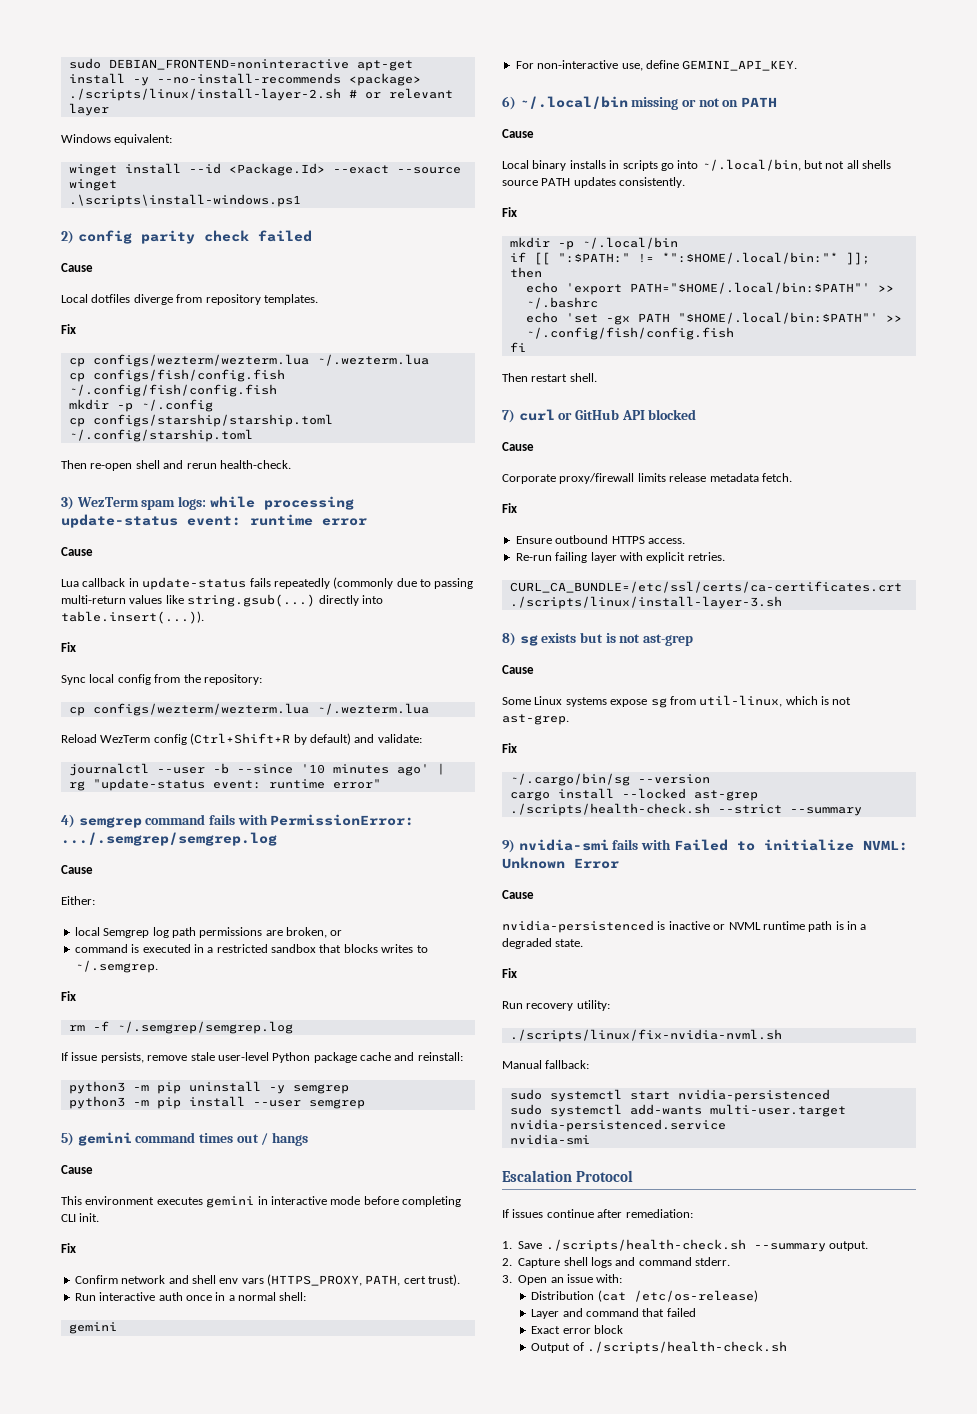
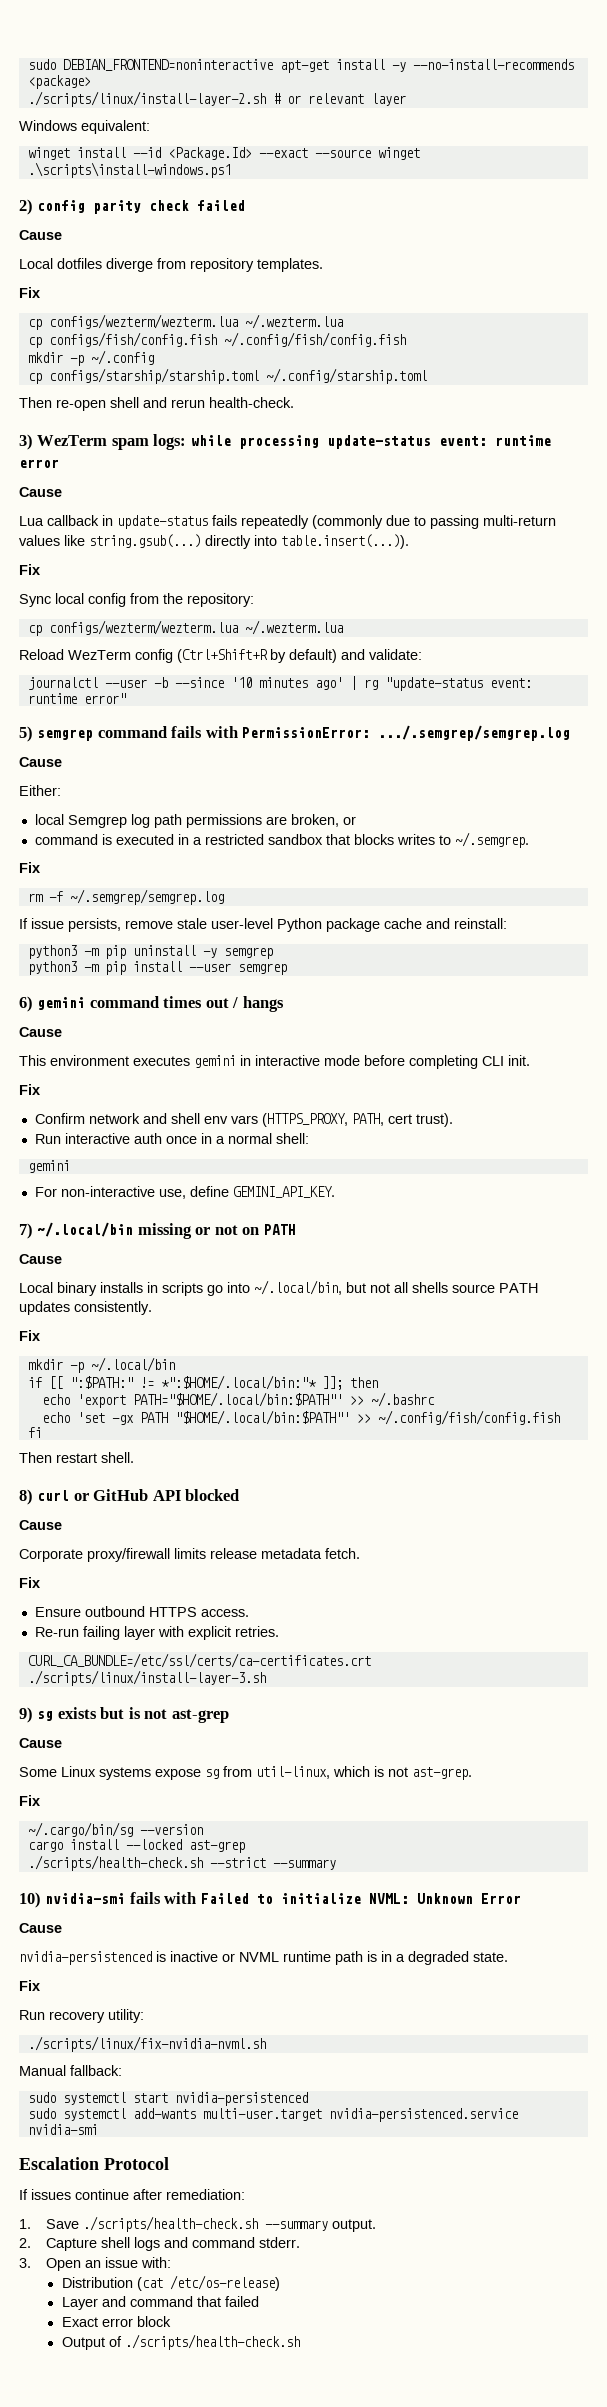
- 4) semgrep command fails with PermissionError: .../.semgrep/semgrep.log
+ 5) semgrep command fails with PermissionError: .../.semgrep/semgrep.log
- 5) gemini command times out / hangs
+ 6) gemini command times out / hangs
- 6) ~/.local/bin missing or not on PATH
+ 7) ~/.local/bin missing or not on PATH
- 7) curl or GitHub API blocked
+ 8) curl or GitHub API blocked
- 8) sg exists but is not ast-grep
+ 9) sg exists but is not ast-grep
- 9) nvidia-smi fails with Failed to initialize NVML: Unknown Error
+ 10) nvidia-smi fails with Failed to initialize NVML: Unknown Error

